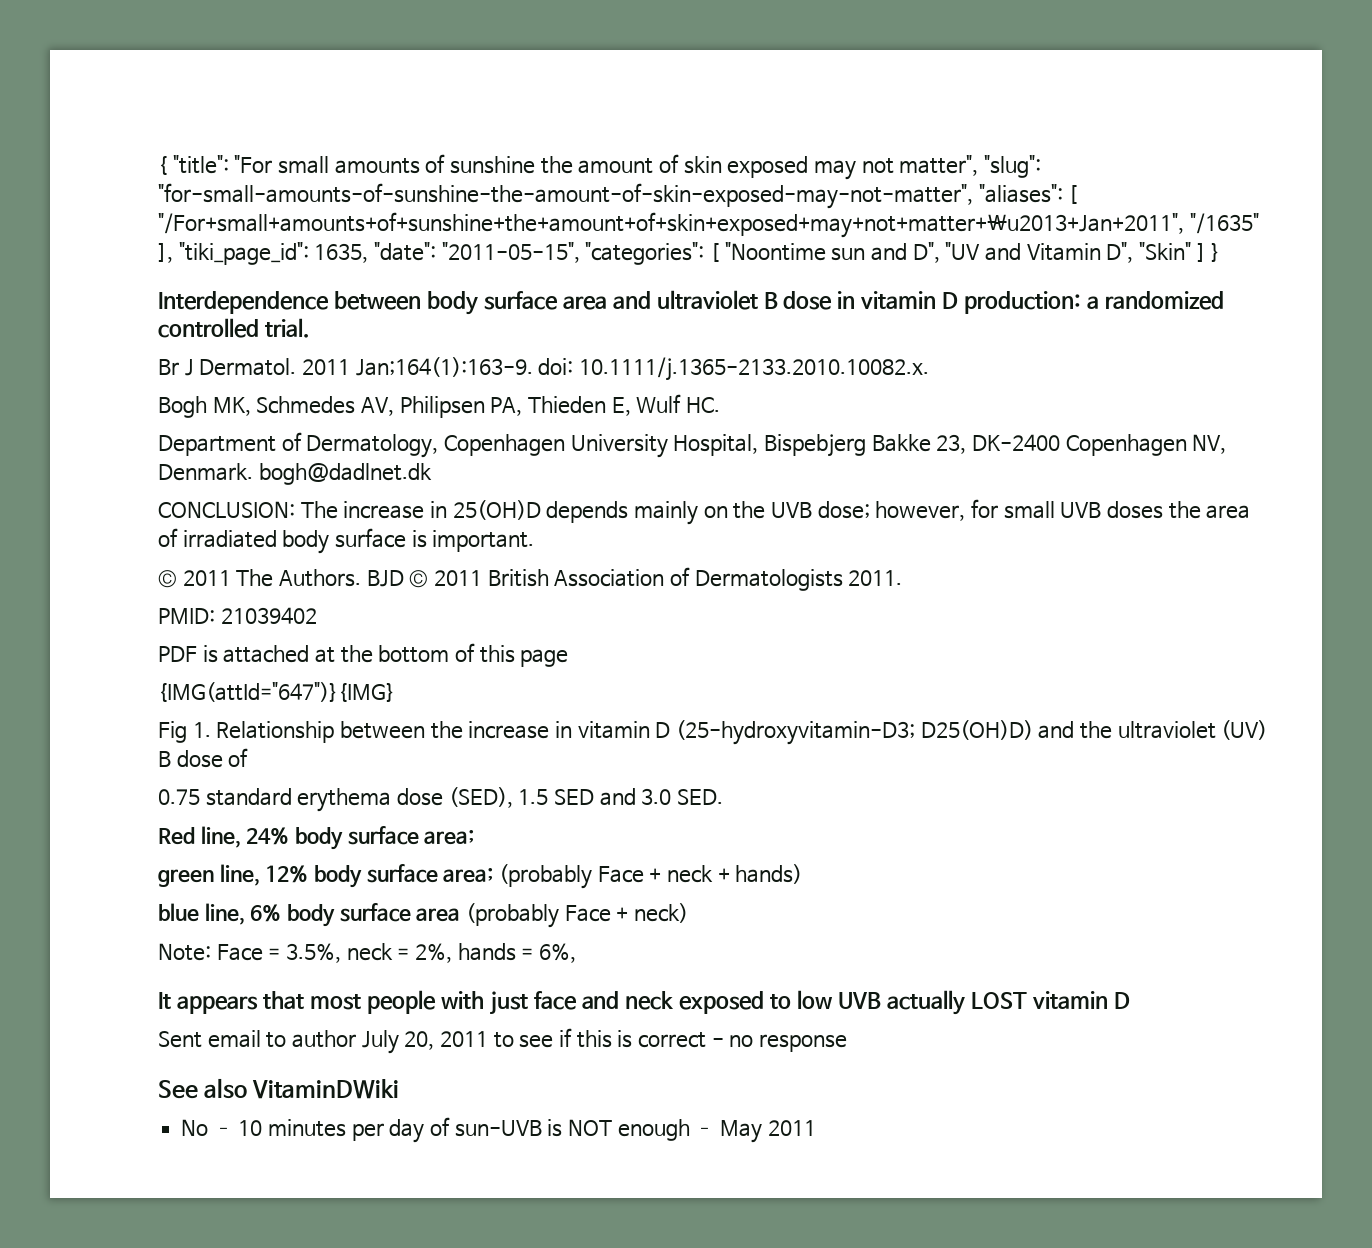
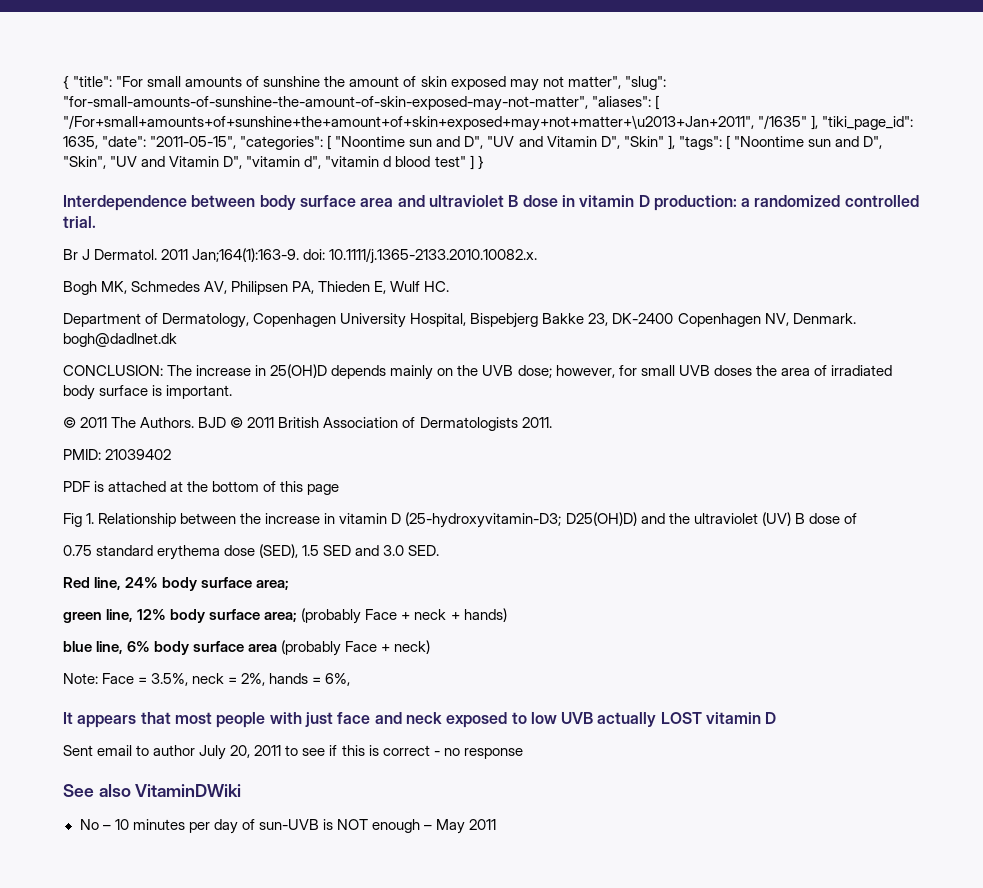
- { "title": "For small amounts of sunshine the amount of skin exposed may not matter", "slug": "for-small-amounts-of-sunshine-the-amount-of-skin-exposed-may-not-matter", "aliases": [ "/For+small+amounts+of+sunshine+the+amount+of+skin+exposed+may+not+matter+\u2013+Jan+2011", "/1635" ], "tiki_page_id": 1635, "date": "2011-05-15", "categories": [ "Noontime sun and D", "UV and Vitamin D", "Skin" ] }
+ { "title": "For small amounts of sunshine the amount of skin exposed may not matter", "slug": "for-small-amounts-of-sunshine-the-amount-of-skin-exposed-may-not-matter", "aliases": [ "/For+small+amounts+of+sunshine+the+amount+of+skin+exposed+may+not+matter+\u2013+Jan+2011", "/1635" ], "tiki_page_id": 1635, "date": "2011-05-15", "categories": [ "Noontime sun and D", "UV and Vitamin D", "Skin" ], "tags": [ "Noontime sun and D", "Skin", "UV and Vitamin D", "vitamin d", "vitamin d blood test" ] }
- {IMG(attId="647")}{IMG}

